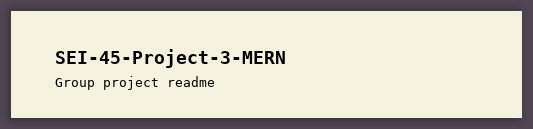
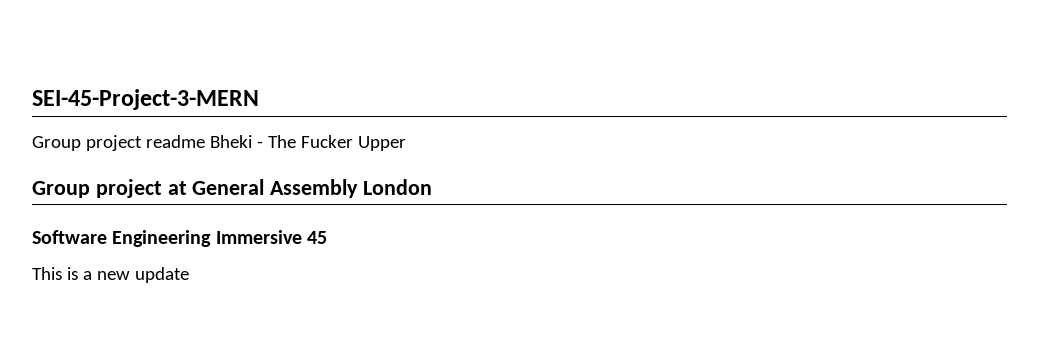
- Group project readme
+ Group project readme Bheki - The Fucker Upper
+ Group project at General Assembly London
+ Software Engineering Immersive 45
+ This is a new update

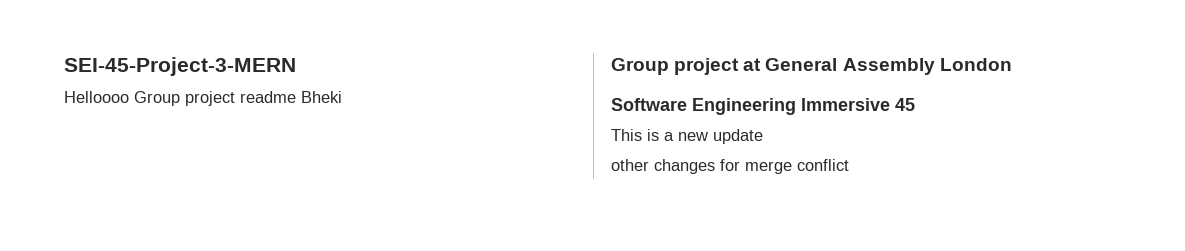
- Group project readme Bheki - The Fucker Upper
+ Helloooo Group project readme Bheki
+ other changes for merge conflict

